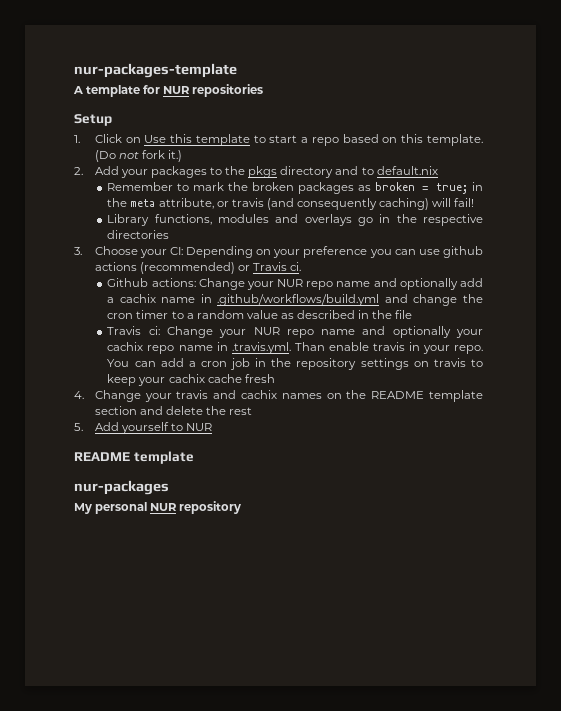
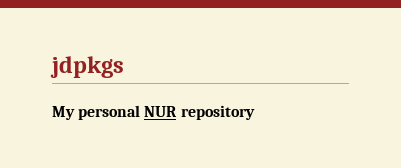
- nur-packages-template
- A template for NUR repositories
- Setup
- 1. Click on Use this template to start a repo based on this template. (Do not fork it.)
- 2. Add your packages to the pkgs directory and to default.nix
- Remember to mark the broken packages as broken = true; in the meta attribute, or travis (and consequently caching) will fail!
- Library functions, modules and overlays go in the respective directories
- 3. Choose your CI: Depending on your preference you can use github actions (recommended) or Travis ci.
- Github actions: Change your NUR repo name and optionally add a cachix name in .github/workflows/build.yml and change the cron timer to a random value as described in the file
- Travis ci: Change your NUR repo name and optionally your cachix repo name in .travis.yml. Than enable travis in your repo. You can add a cron job in the repository settings on travis to keep your cachix cache fresh
- 4. Change your travis and cachix names on the README template section and delete the rest
- 5. Add yourself to NUR
- README template
- nur-packages
+ jdpkgs

